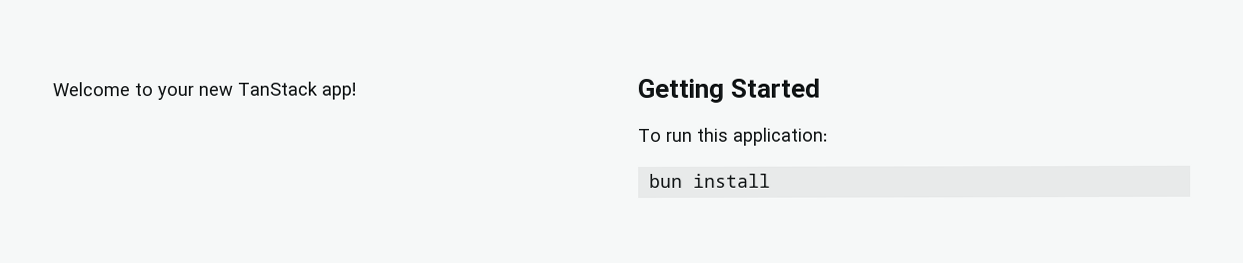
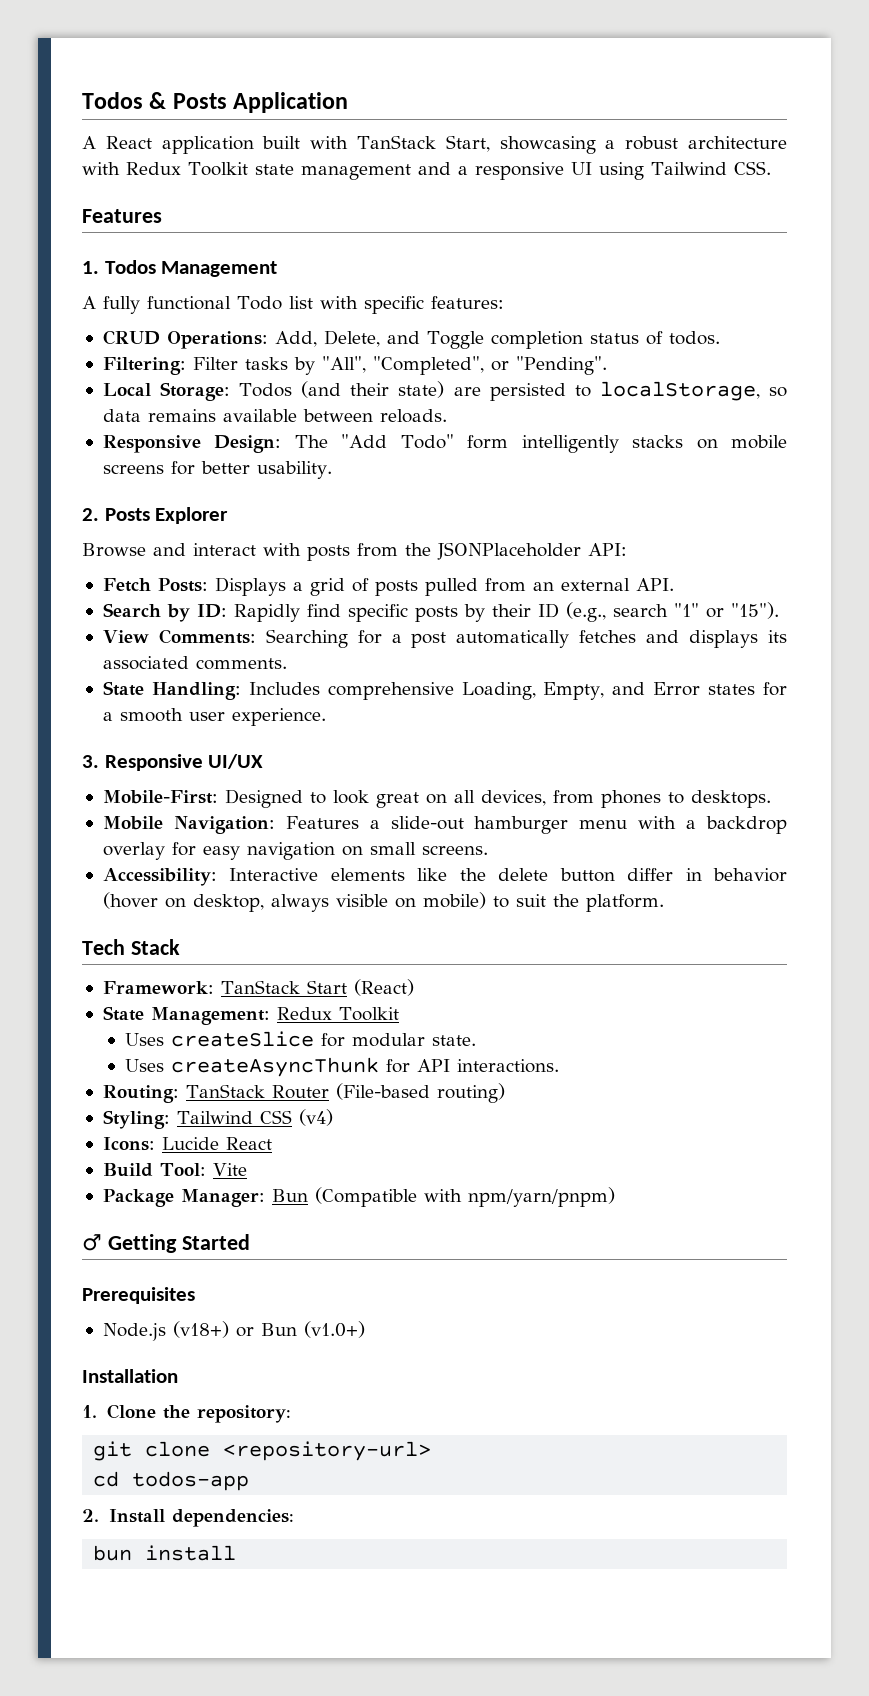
- Welcome to your new TanStack app!
- Getting Started
- To run this application:
+ Todos & Posts Application
+ A React application built with TanStack Start, showcasing a robust architecture with Redux Toolkit state management and a responsive UI using Tailwind CSS.
+ Features
+ 1. Todos Management
+ A fully functional Todo list with specific features:
+ CRUD Operations: Add, Delete, and Toggle completion status of todos.
+ Filtering: Filter tasks by "All", "Completed", or "Pending".
+ Local Storage: Todos (and their state) are persisted to localStorage, so data remains available between reloads.
+ Responsive Design: The "Add Todo" form intelligently stacks on mobile screens for better usability.
+ 2. Posts Explorer
+ Browse and interact with posts from the JSONPlaceholder API:
+ Fetch Posts: Displays a grid of posts pulled from an external API.
+ Search by ID: Rapidly find specific posts by their ID (e.g., search "1" or "15").
+ View Comments: Searching for a post automatically fetches and displays its associated comments.
+ State Handling: Includes comprehensive Loading, Empty, and Error states for a smooth user experience.
+ 3. Responsive UI/UX
+ Mobile-First: Designed to look great on all devices, from phones to desktops.
+ Mobile Navigation: Features a slide-out hamburger menu with a backdrop overlay for easy navigation on small screens.
+ Accessibility: Interactive elements like the delete button differ in behavior (hover on desktop, always visible on mobile) to suit the platform.
+ Tech Stack
+ Framework: TanStack Start (React)
+ State Management: Redux Toolkit
+ Uses createSlice for modular state.
+ Uses createAsyncThunk for API interactions.
+ Routing: TanStack Router (File-based routing)
+ Styling: Tailwind CSS (v4)
+ Icons: Lucide React
+ Build Tool: Vite
+ Package Manager: Bun (Compatible with npm/yarn/pnpm)
+ ♂ Getting Started
+ Prerequisites
+ Node.js (v18+) or Bun (v1.0+)
+ Installation
+ 1. Clone the repository:
+ git clone <repository-url>
+ cd todos-app
+ 2. Install dependencies:

